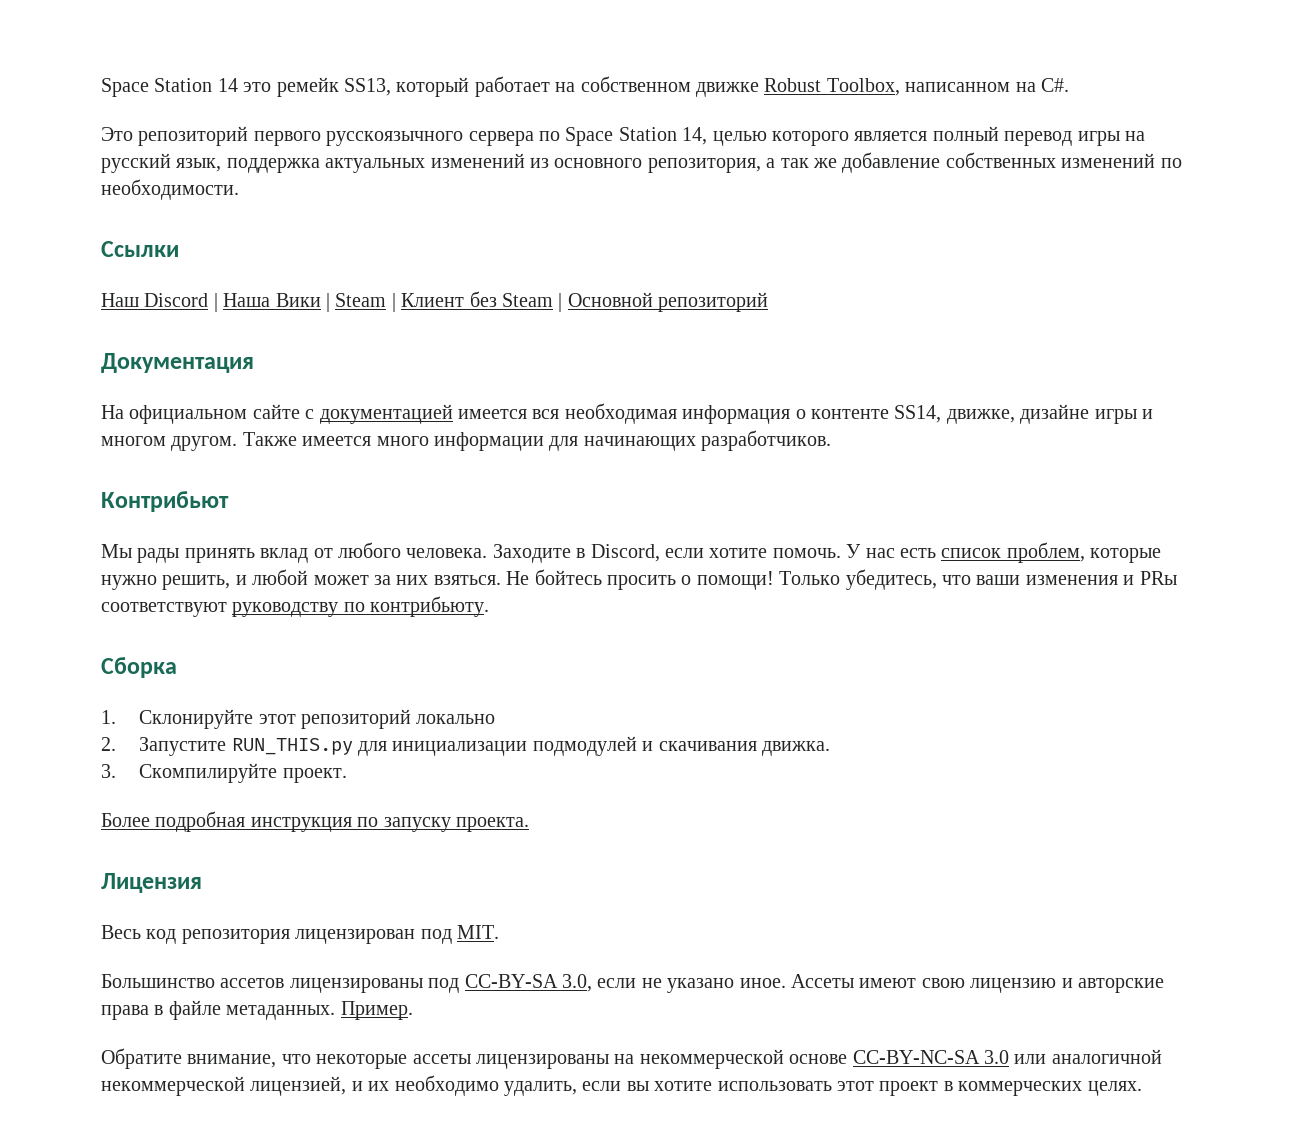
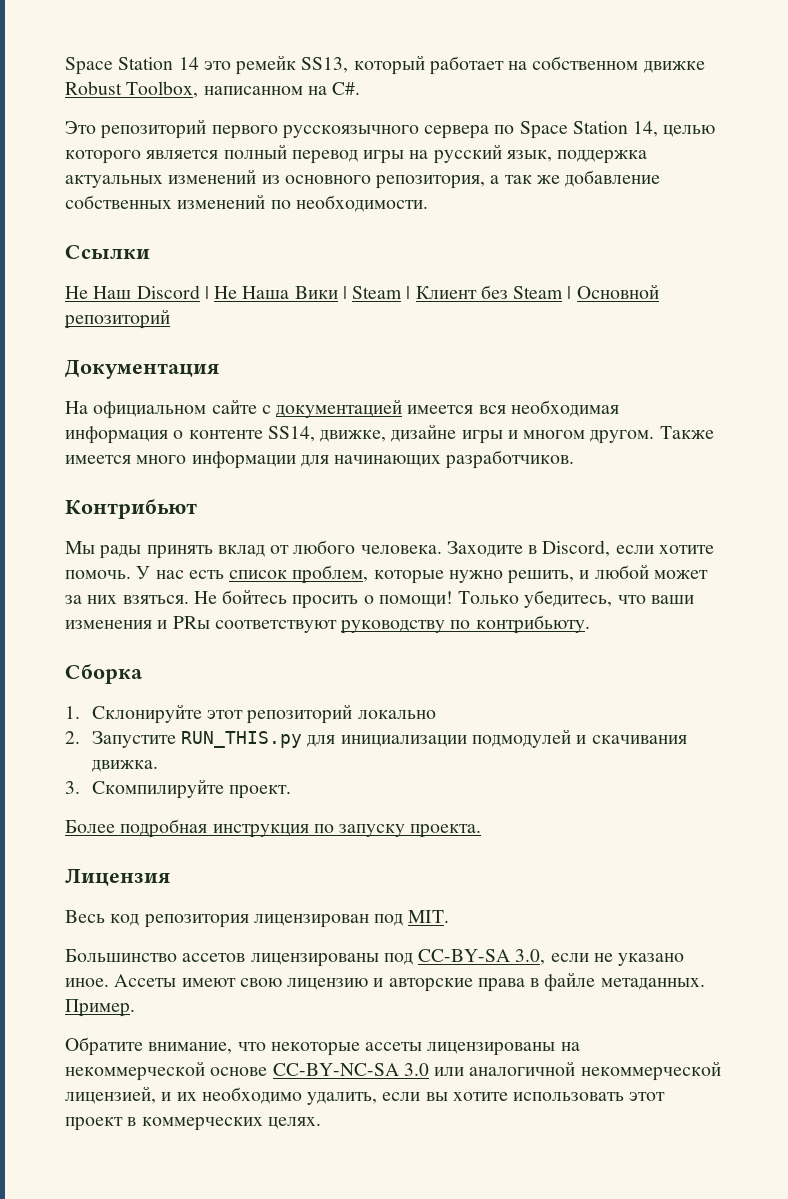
- Наш Discord | Наша Вики | Steam | Клиент без Steam | Основной репозиторий
+ Не Наш Discord | Не Наша Вики | Steam | Клиент без Steam | Основной репозиторий

